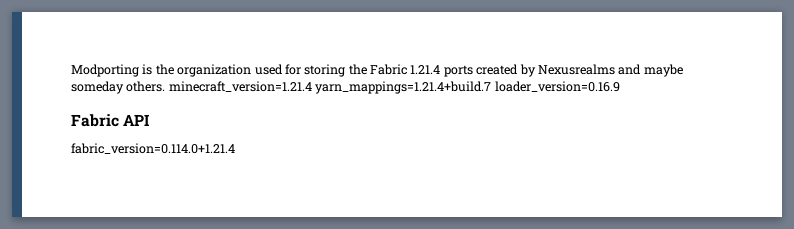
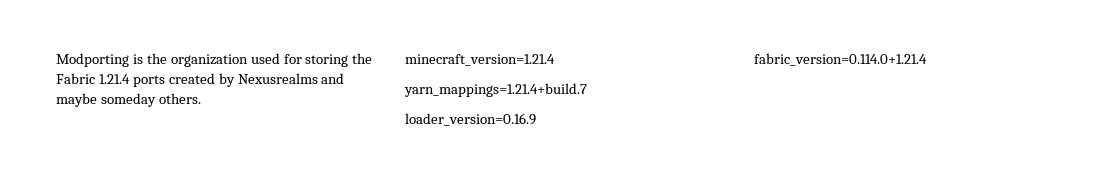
- Modporting is the organization used for storing the Fabric 1.21.4 ports created by Nexusrealms and maybe someday others. minecraft_version=1.21.4 yarn_mappings=1.21.4+build.7 loader_version=0.16.9
+ Modporting is the organization used for storing the Fabric 1.21.4 ports created by Nexusrealms and maybe someday others.
+ minecraft_version=1.21.4
+ yarn_mappings=1.21.4+build.7
+ loader_version=0.16.9
- Fabric API

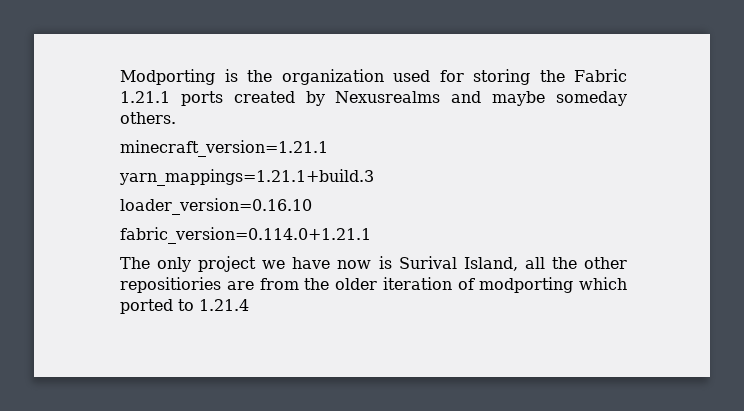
- Modporting is the organization used for storing the Fabric 1.21.4 ports created by Nexusrealms and maybe someday others.
+ Modporting is the organization used for storing the Fabric 1.21.1 ports created by Nexusrealms and maybe someday others.
- minecraft_version=1.21.4
- yarn_mappings=1.21.4+build.7
- loader_version=0.16.9
- fabric_version=0.114.0+1.21.4
+ minecraft_version=1.21.1
+ yarn_mappings=1.21.1+build.3
+ loader_version=0.16.10
+ fabric_version=0.114.0+1.21.1
+ The only project we have now is Surival Island, all the other repositiories are from the older iteration of modporting which ported to 1.21.4

